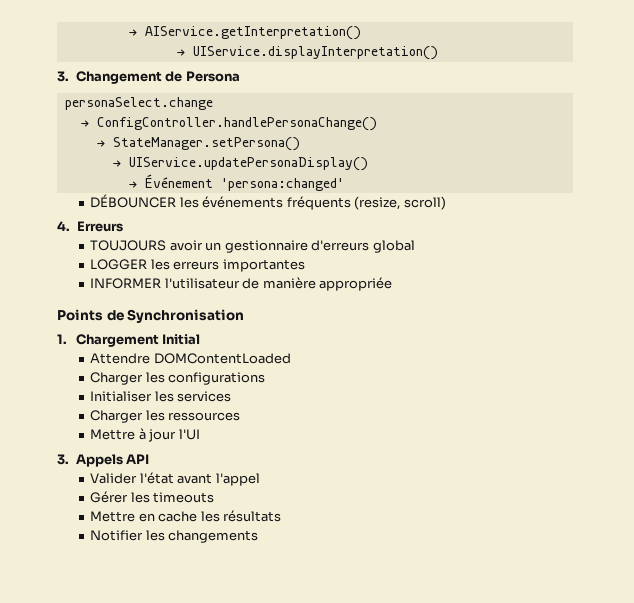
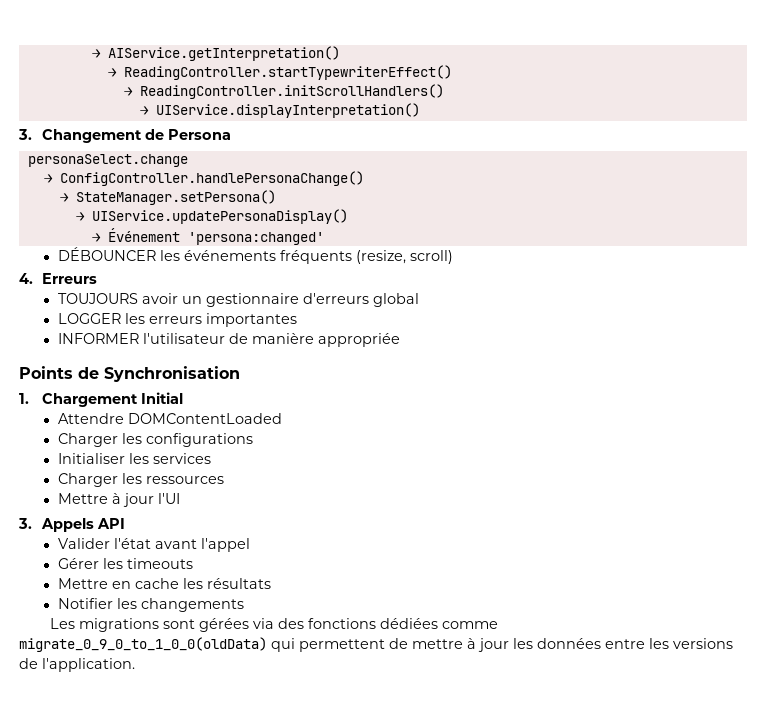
+ → ReadingController.startTypewriterEffect()
+ → ReadingController.initScrollHandlers()
+ Les migrations sont gérées via des fonctions dédiées comme migrate_0_9_0_to_1_0_0(oldData) qui permettent de mettre à jour les données entre les versions de l'application.

